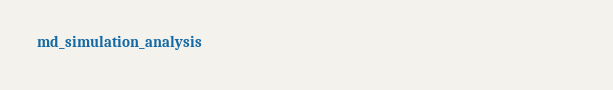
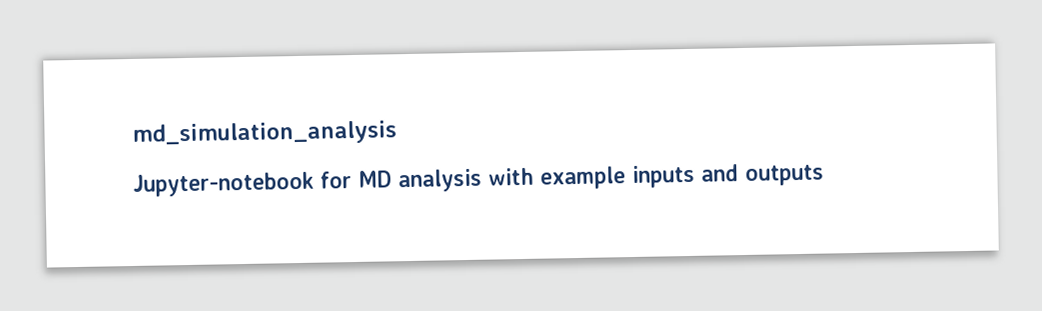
+ Jupyter-notebook for MD analysis with example inputs and outputs

